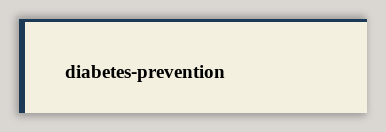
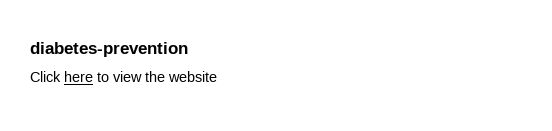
+ Click here to view the website

